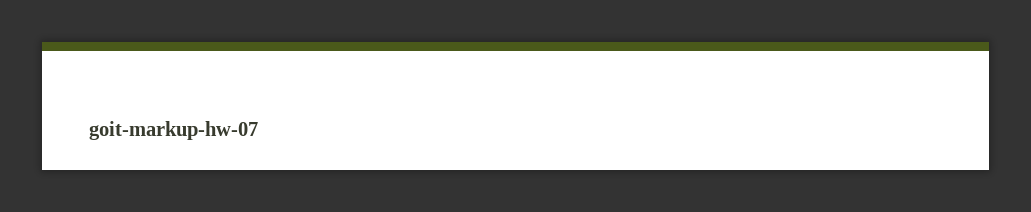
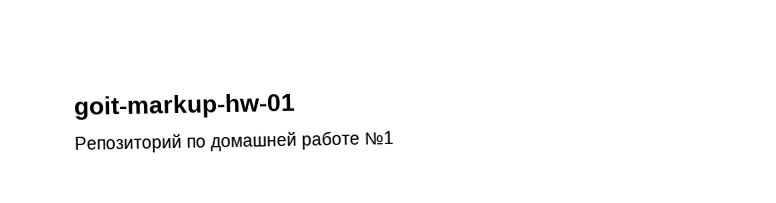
- goit-markup-hw-07
+ goit-markup-hw-01
+ Репозиторий по домашней работе №1

